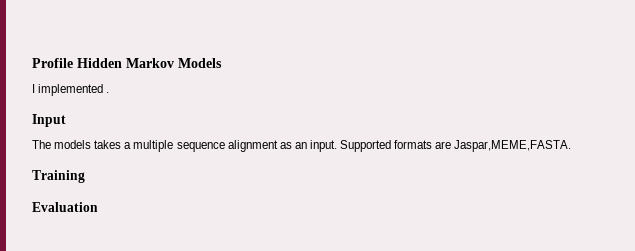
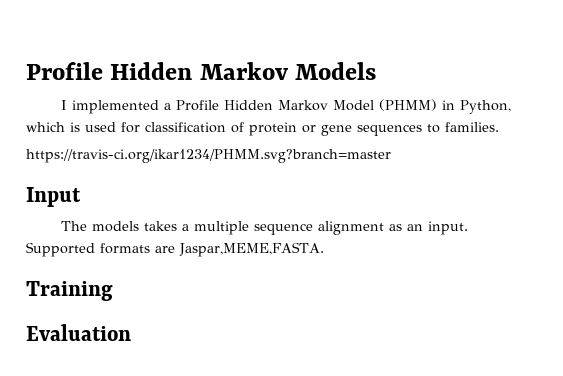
- I implemented .
+ I implemented a Profile Hidden Markov Model (PHMM) in Python, which is used for classification of protein or gene sequences to families.
+ https://travis-ci.org/ikar1234/PHMM.svg?branch=master

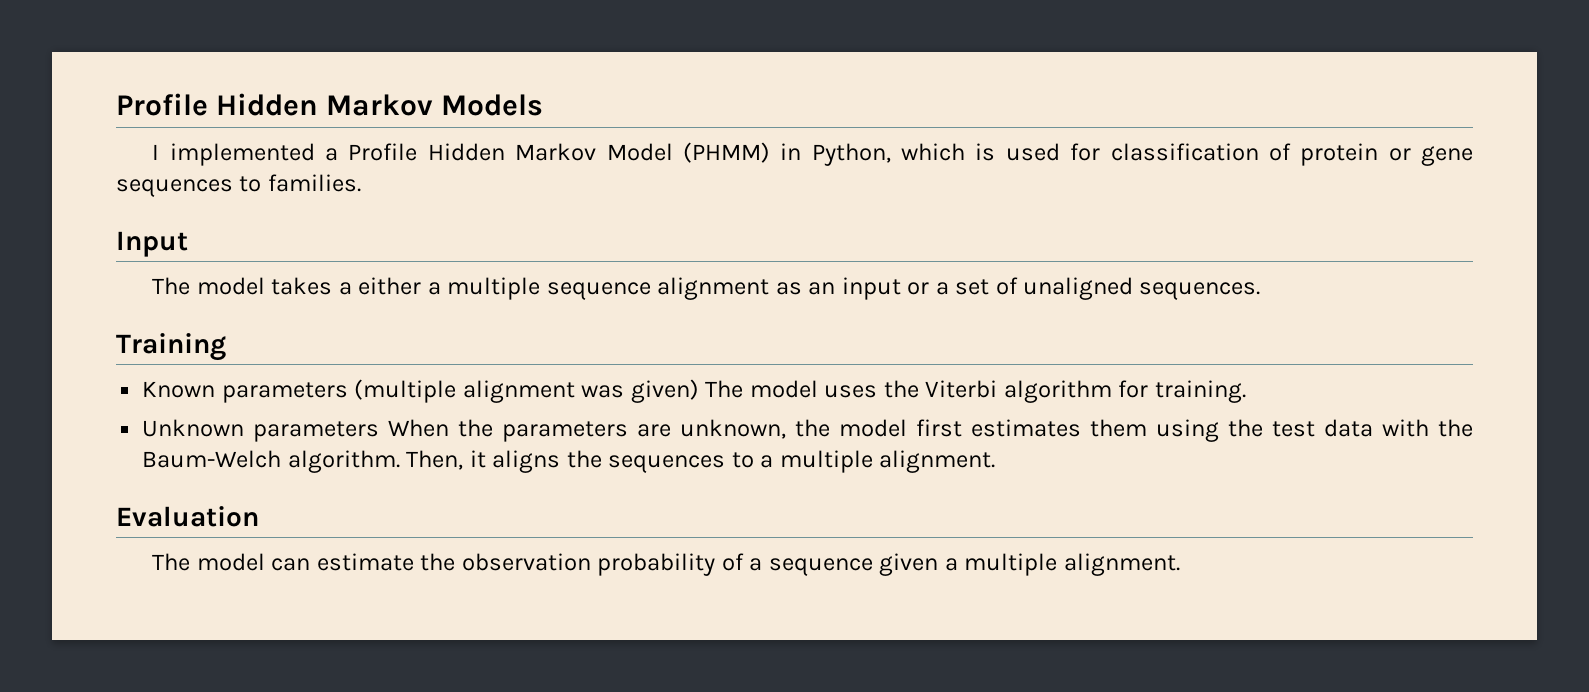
- https://travis-ci.org/ikar1234/PHMM.svg?branch=master
- The models takes a multiple sequence alignment as an input. Supported formats are Jaspar,MEME,FASTA.
+ The model takes a either a multiple sequence alignment as an input or a set of unaligned sequences.
  Training
+ Known parameters (multiple alignment was given) The model uses the Viterbi algorithm for training.
+ Unknown parameters When the parameters are unknown, the model first estimates them using the test data with the Baum-Welch algorithm. Then, it aligns the sequences to a multiple alignment.
  Evaluation
+ The model can estimate the observation probability of a sequence given a multiple alignment.

